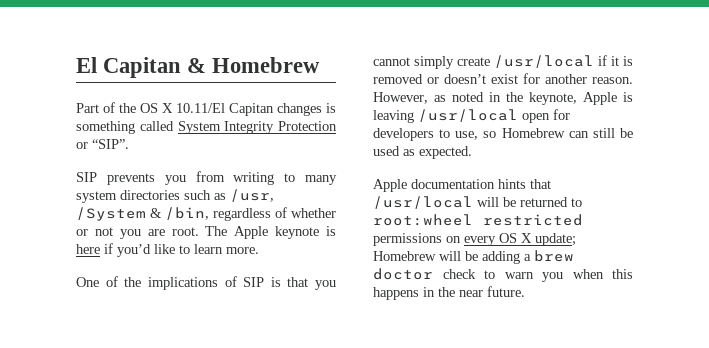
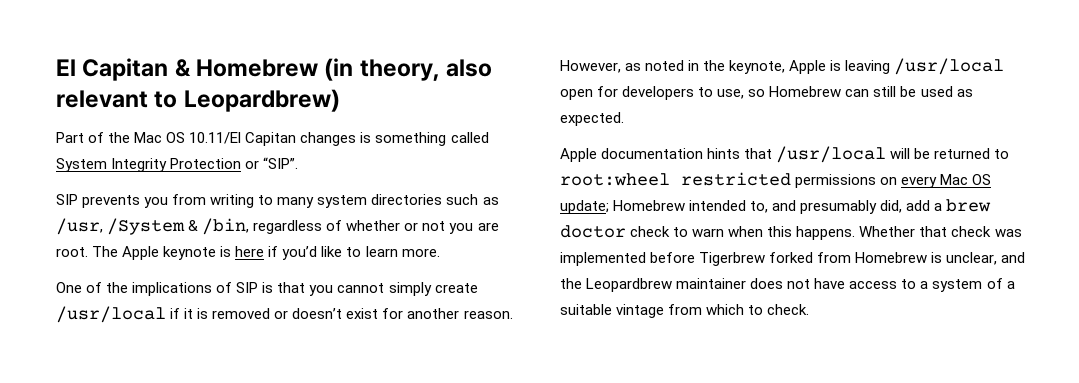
- El Capitan & Homebrew
+ El Capitan & Homebrew (in theory, also relevant to Leopardbrew)
- Part of the OS X 10.11/El Capitan changes is something called System Integrity Protection or “SIP”.
+ Part of the Mac OS 10.11/El Capitan changes is something called System Integrity Protection or “SIP”.
- Apple documentation hints that /usr/local will be returned to root:wheel restricted permissions on every OS X update; Homebrew will be adding a brew doctor check to warn you when this happens in the near future.
+ Apple documentation hints that /usr/local will be returned to root:wheel restricted permissions on every Mac OS update; Homebrew intended to, and presumably did, add a brew doctor check to warn when this happens. Whether that check was implemented before Tigerbrew forked from Homebrew is unclear, and the Leopardbrew maintainer does not have access to a system of a suitable vintage from which to check.

